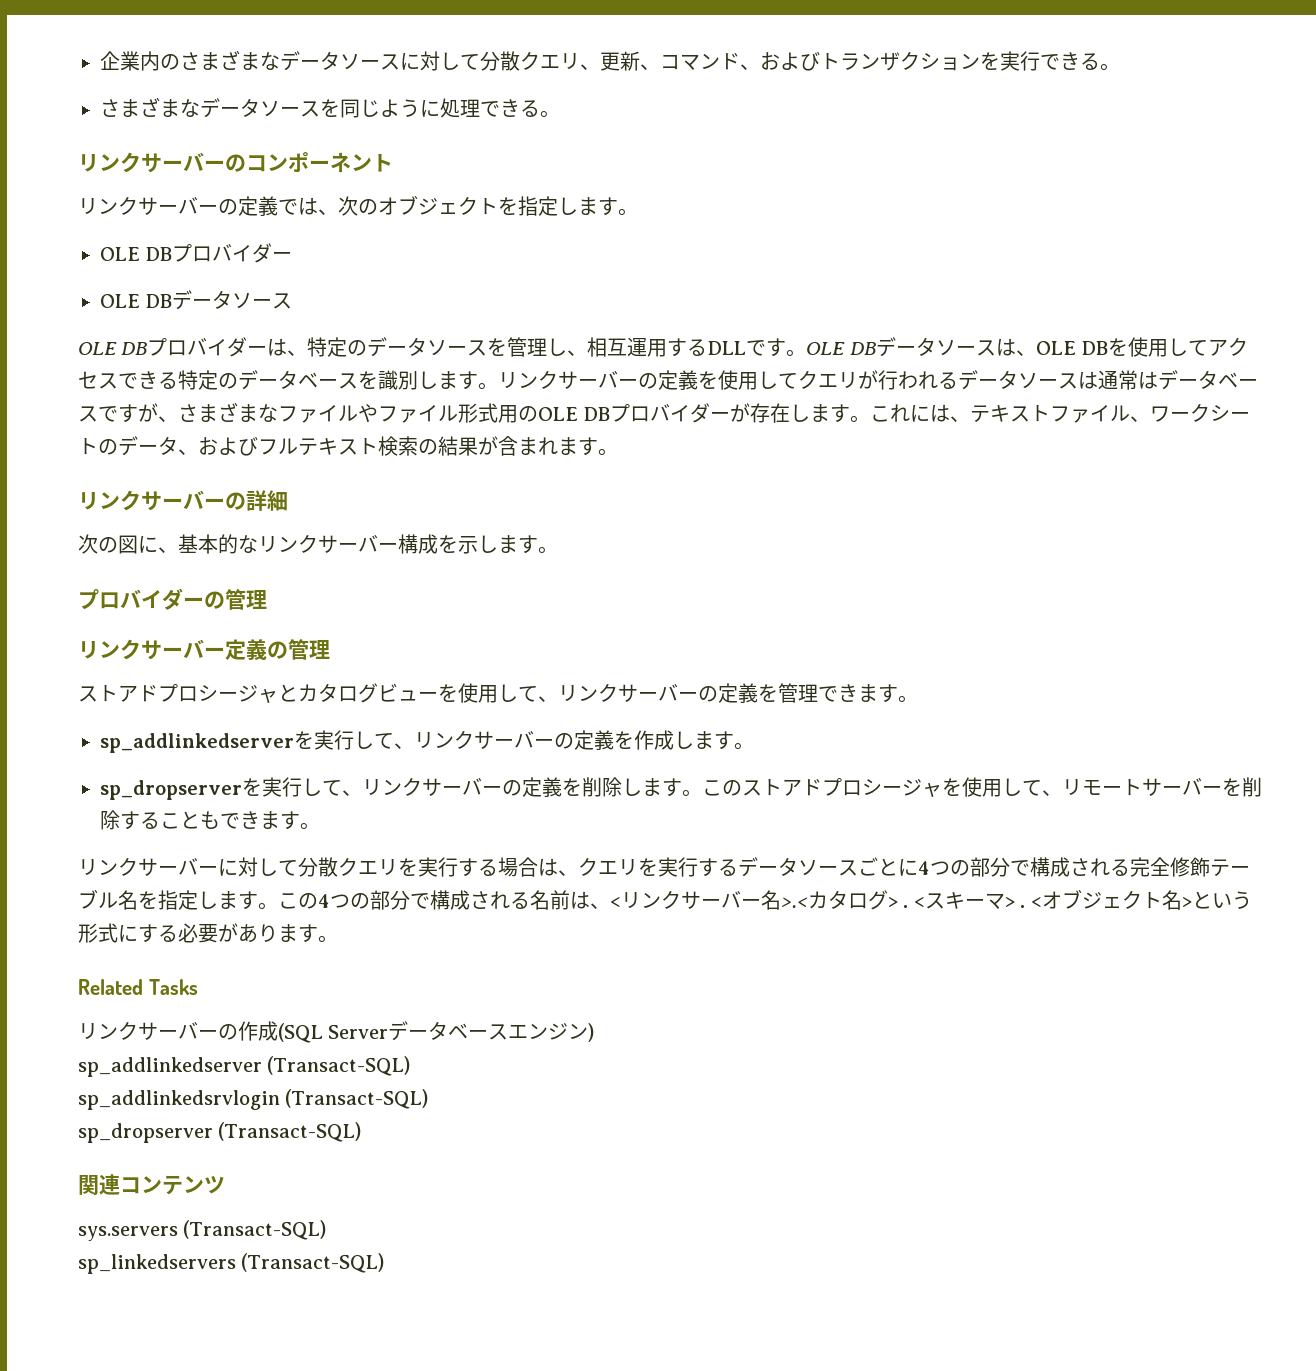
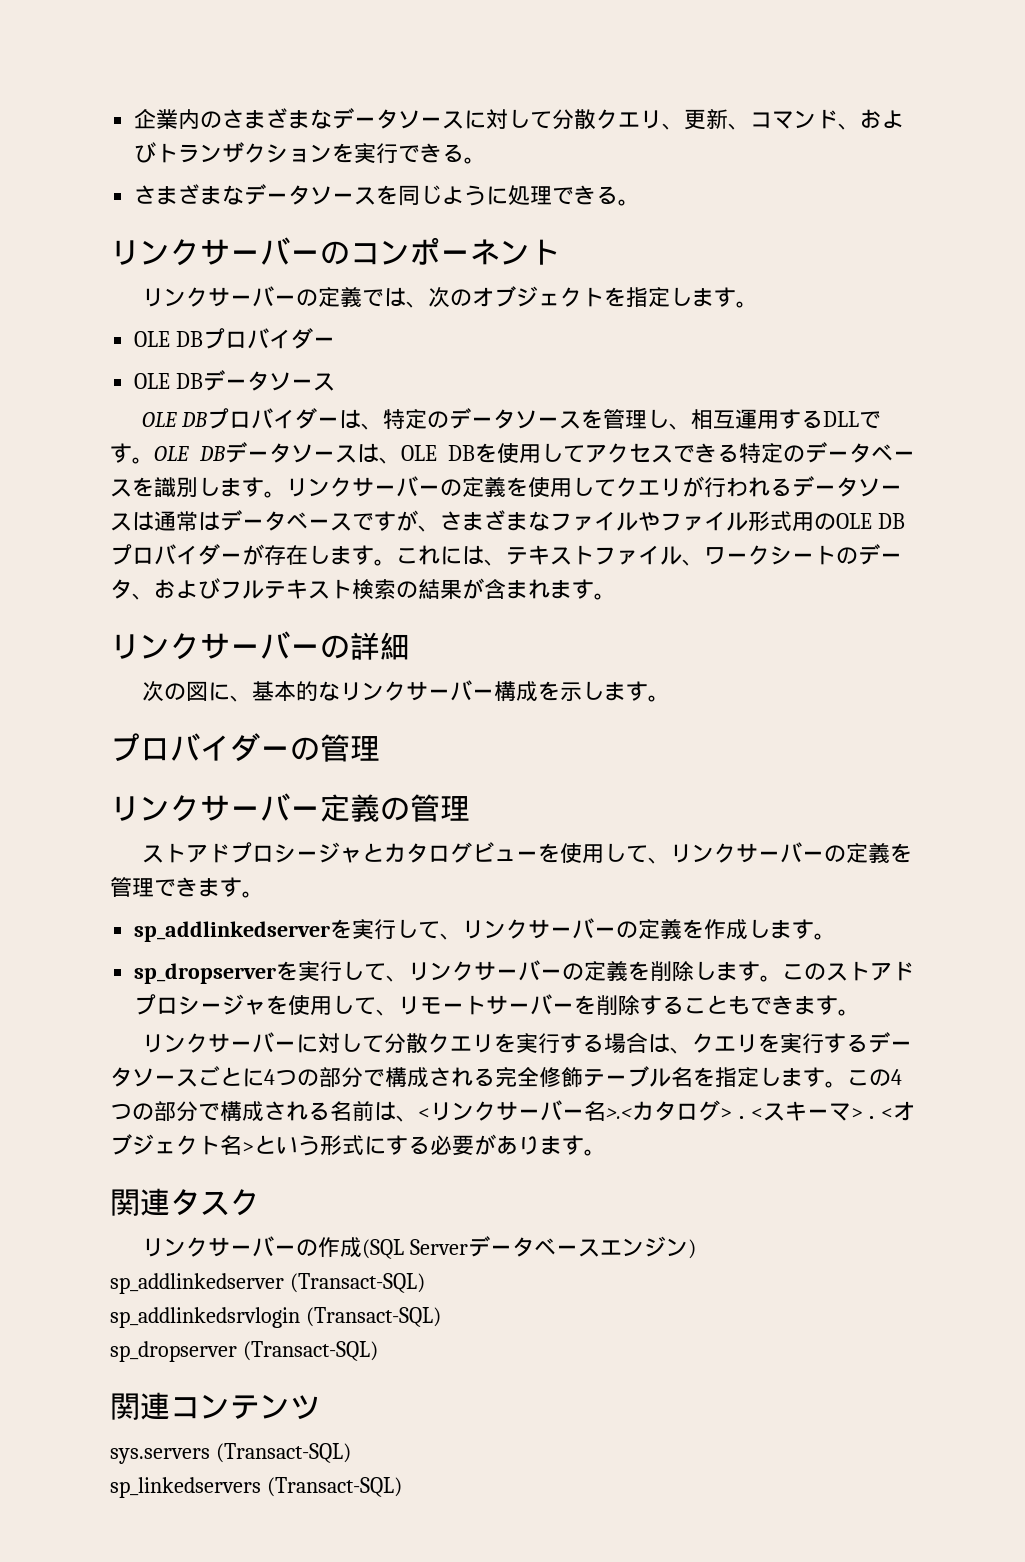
- Related Tasks
+ 関連タスク

